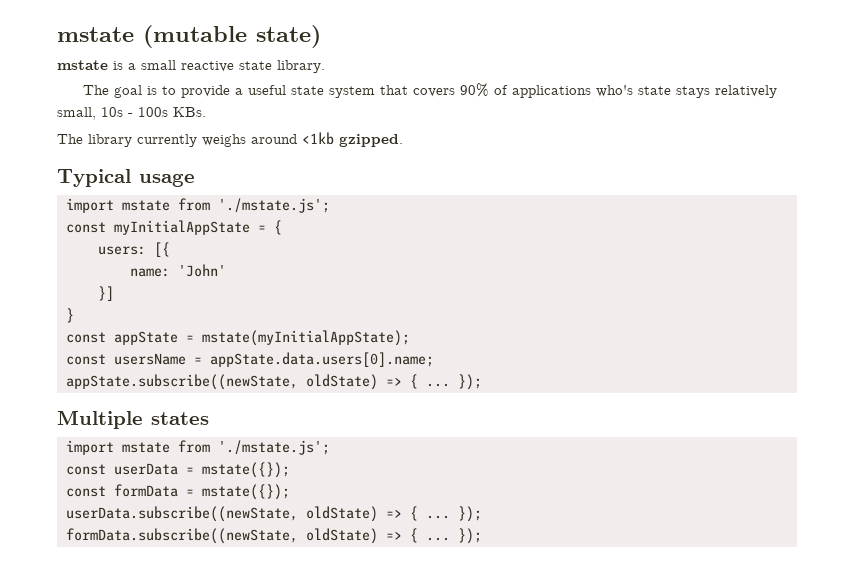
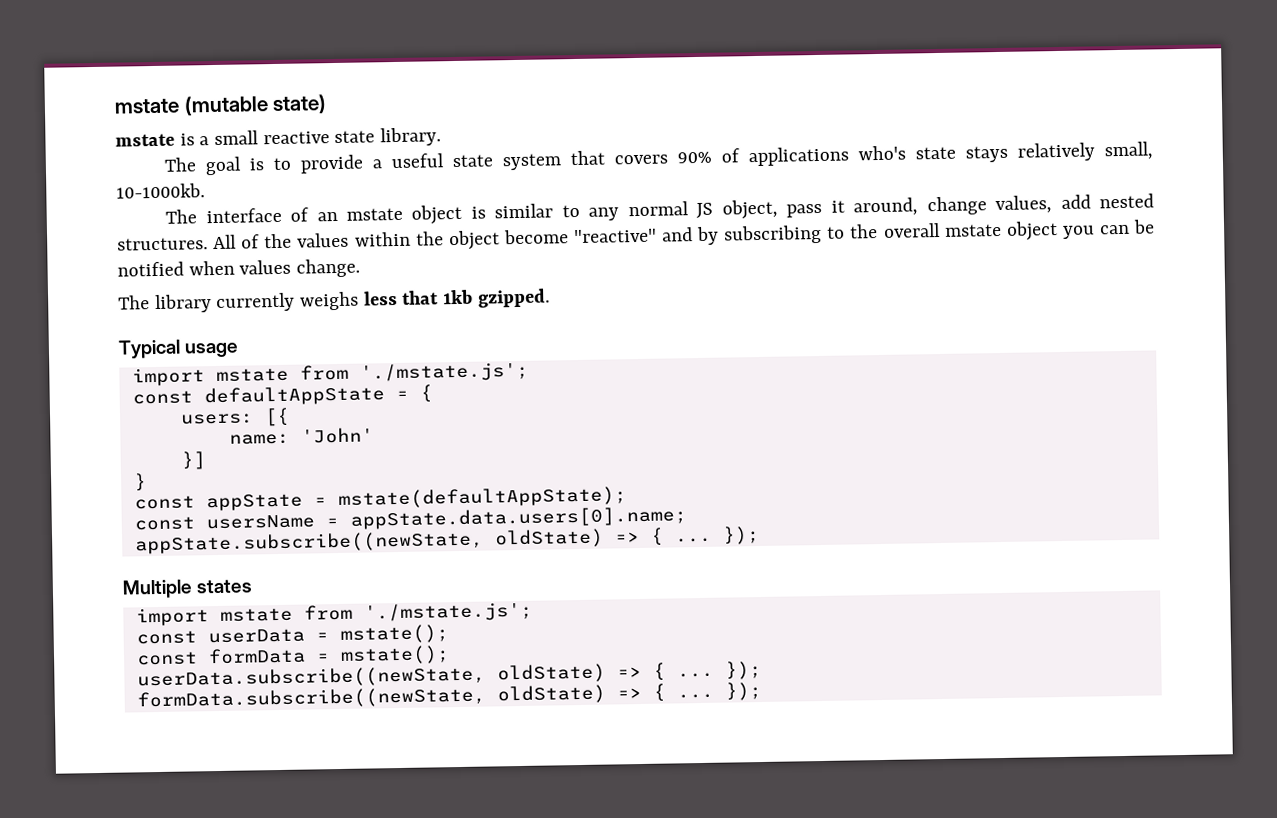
- The goal is to provide a useful state system that covers 90% of applications who's state stays relatively small, 10s - 100s KBs.
+ The goal is to provide a useful state system that covers 90% of applications who's state stays relatively small, 10-1000kb.
+ The interface of an mstate object is similar to any normal JS object, pass it around, change values, add nested structures. All of the values within the object become "reactive" and by subscribing to the overall mstate object you can be notified when values change.
- The library currently weighs around <1kb gzipped.
+ The library currently weighs less that 1kb gzipped.
- const myInitialAppState = {
+ const defaultAppState = {
- const appState = mstate(myInitialAppState);
+ const appState = mstate(defaultAppState);
- const userData = mstate({});
+ const userData = mstate();
- const formData = mstate({});
+ const formData = mstate();

